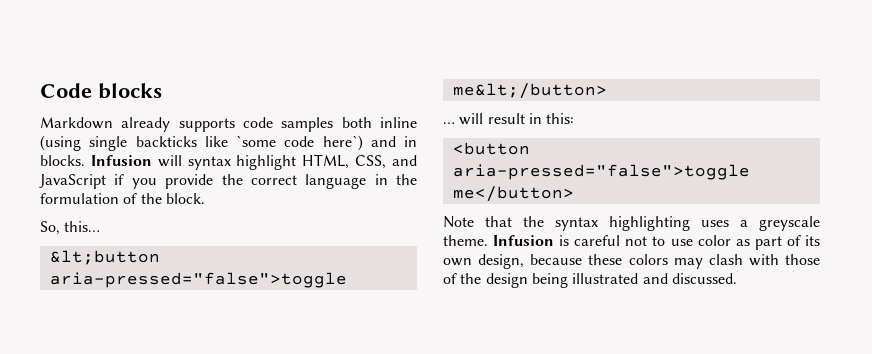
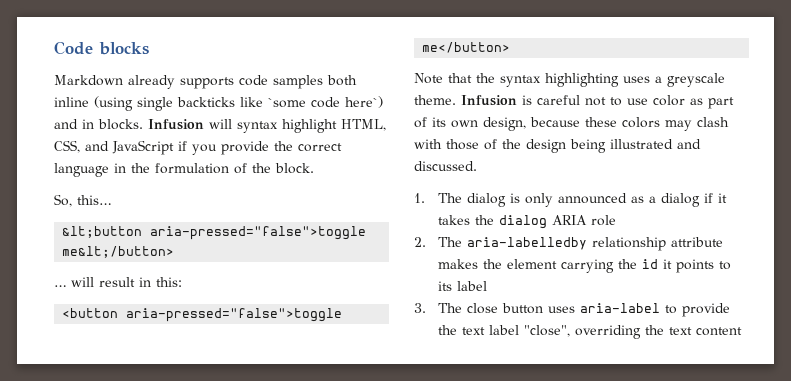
+ 1. The dialog is only announced as a dialog if it takes the dialog ARIA role
+ 2. The aria-labelledby relationship attribute makes the element carrying the id it points to its label
+ 3. The close button uses aria-label to provide the text label "close", overriding the text content

